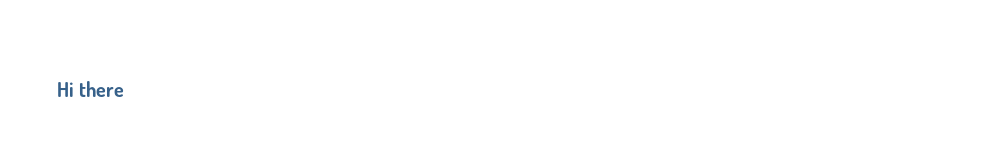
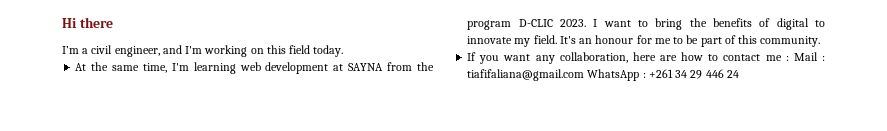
+ I’m a civil engineer, and I'm working on this field today.
+ At the same time, I'm learning web development at SAYNA from the program D-CLIC 2023. I want to bring the benefits of digital to innovate my field. It's an honour for me to be part of this community.
+ If you want any collaboration, here are how to contact me : Mail : tiafifaliana@gmail.com WhatsApp : +261 34 29 446 24

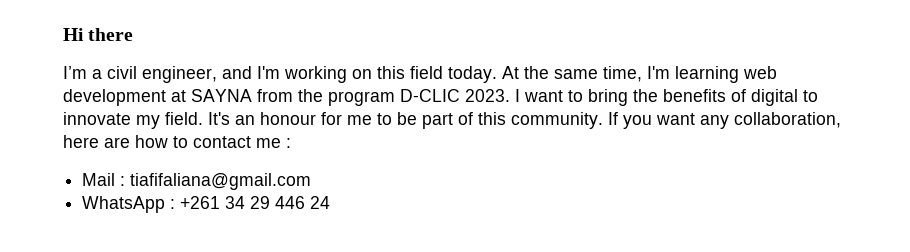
- I’m a civil engineer, and I'm working on this field today.
- At the same time, I'm learning web development at SAYNA from the program D-CLIC 2023.
+ I’m a civil engineer, and I'm working on this field today. At the same time, I'm learning web development at SAYNA from the program D-CLIC 2023.
- It's an honour for me to be part of this community.
- If you want any collaboration, here are how to contact me : Mail : tiafifaliana@gmail.com WhatsApp : +261 34 29 446 24
+ It's an honour for me to be part of this community. If you want any collaboration, here are how to contact me :
+ Mail : tiafifaliana@gmail.com
+ WhatsApp : +261 34 29 446 24

